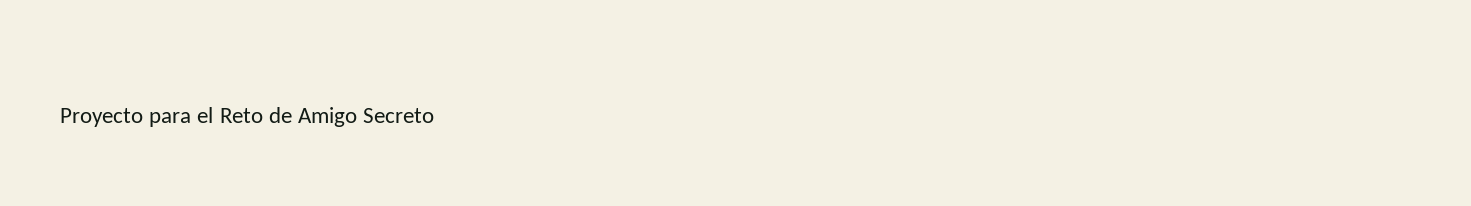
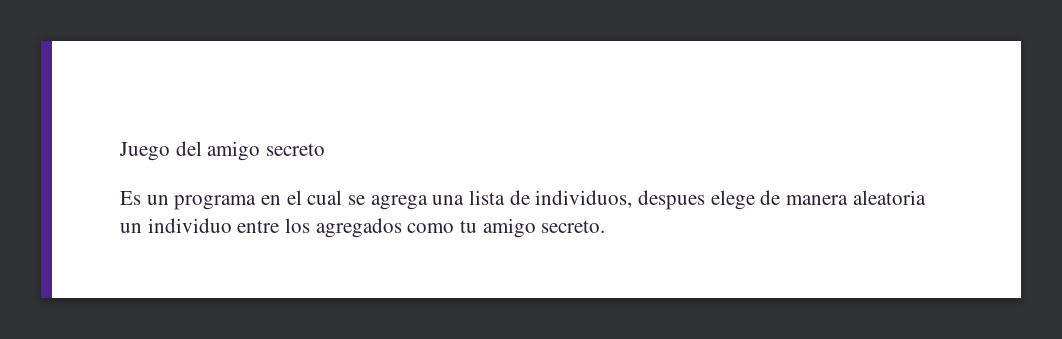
- Proyecto para el Reto de Amigo Secreto
+ Juego del amigo secreto
+ Es un programa en el cual se agrega una lista de individuos, despues elege de manera aleatoria un individuo entre los agregados como tu amigo secreto.

